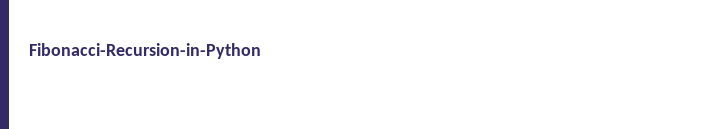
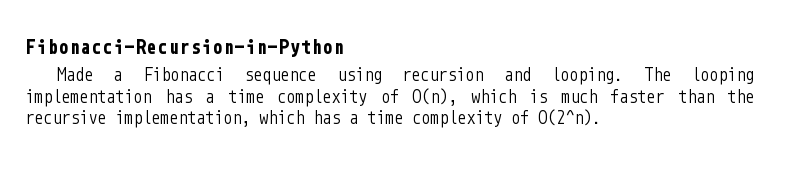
+ Made a Fibonacci sequence using recursion and looping. The looping implementation has a time complexity of O(n), which is much faster than the recursive implementation, which has a time complexity of O(2^n).

